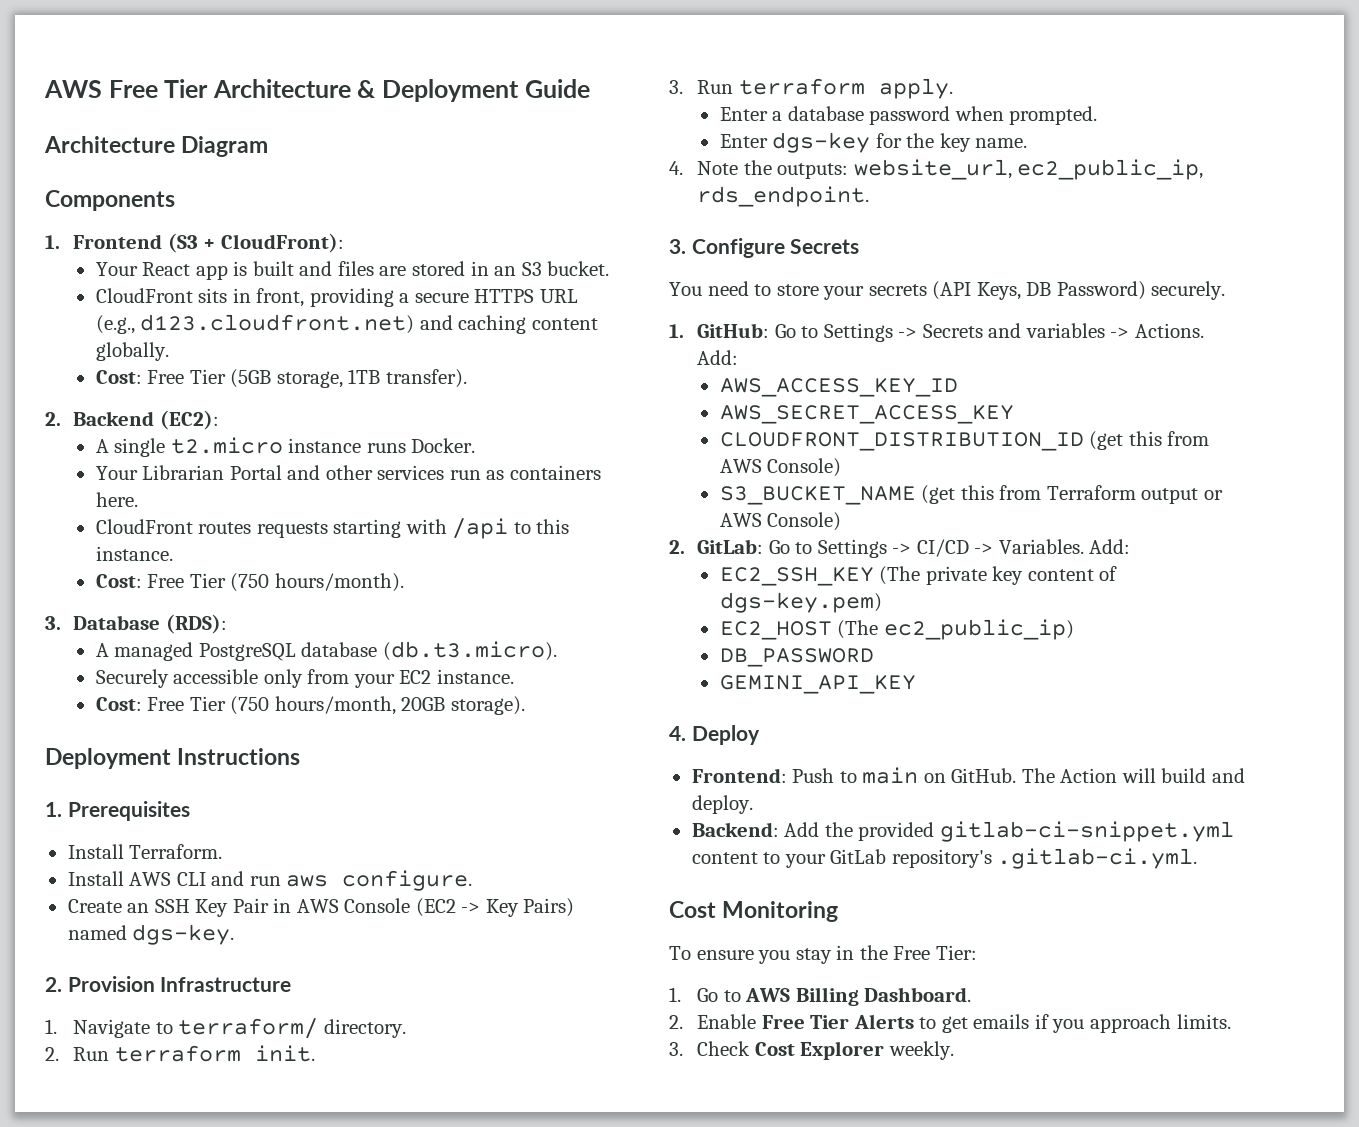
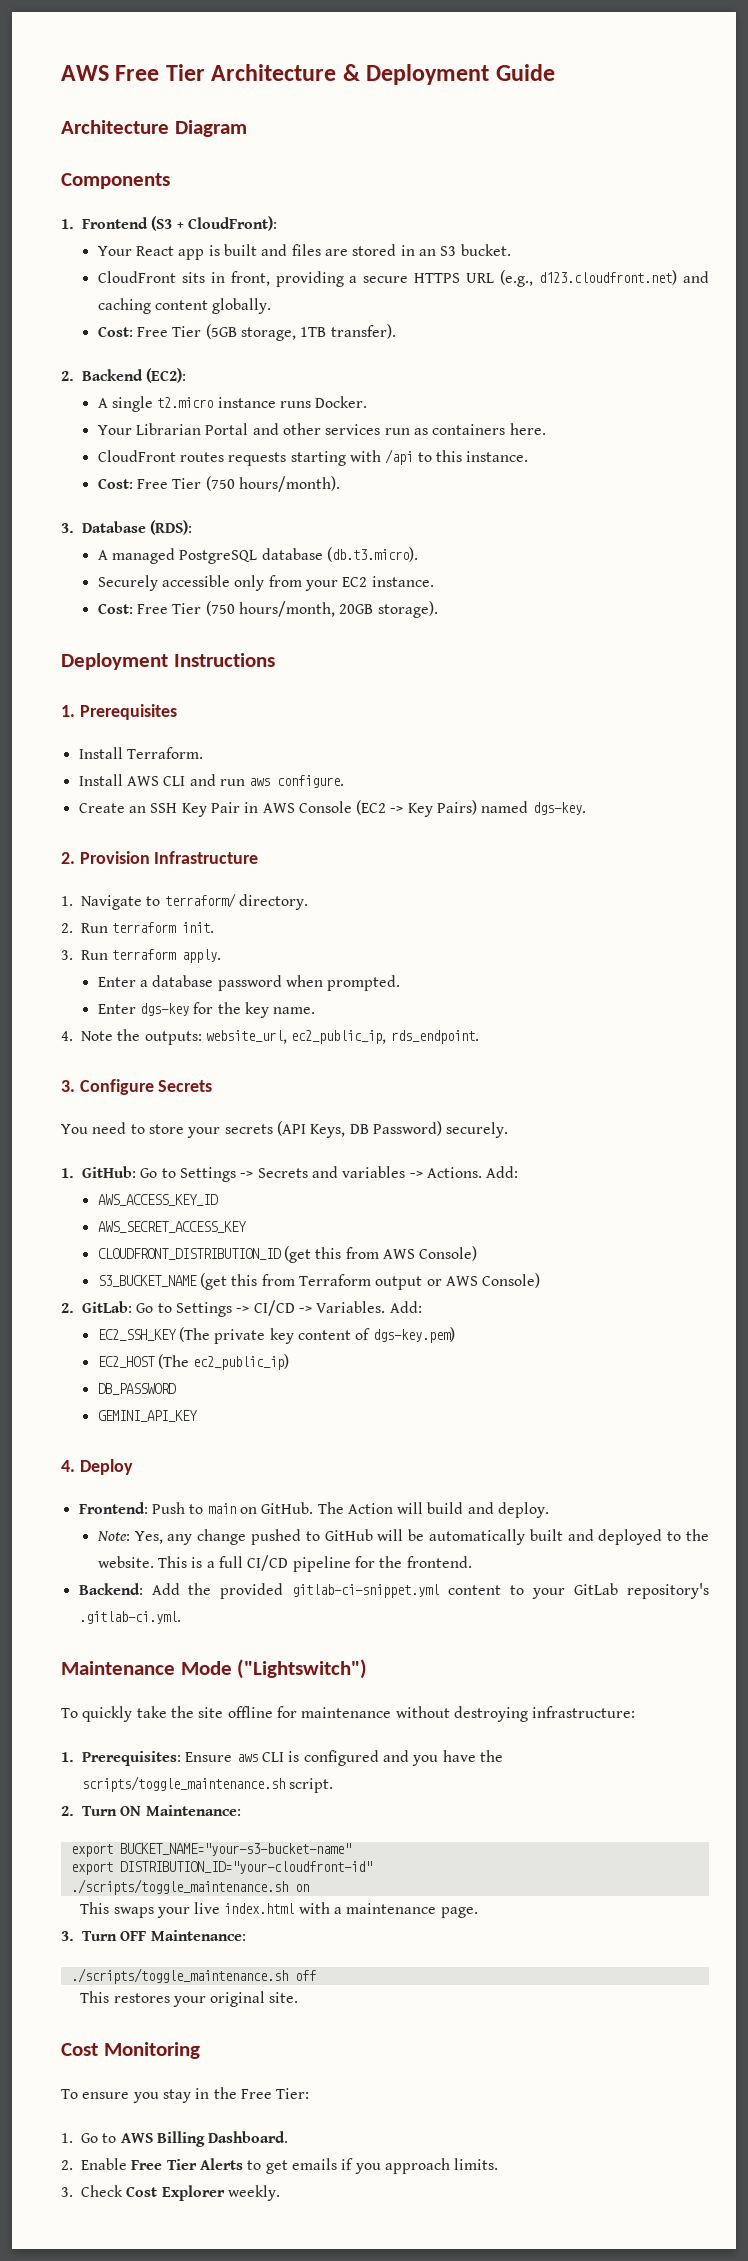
+ Note: Yes, any change pushed to GitHub will be automatically built and deployed to the website. This is a full CI/CD pipeline for the frontend.
+ Maintenance Mode ("Lightswitch")
+ To quickly take the site offline for maintenance without destroying infrastructure:
+ 1. Prerequisites: Ensure aws CLI is configured and you have the scripts/toggle_maintenance.sh script.
+ 2. Turn ON Maintenance:
+ export BUCKET_NAME="your-s3-bucket-name"
+ export DISTRIBUTION_ID="your-cloudfront-id"
+ ./scripts/toggle_maintenance.sh on
+ This swaps your live index.html with a maintenance page.
+ 3. Turn OFF Maintenance:
+ ./scripts/toggle_maintenance.sh off
+ This restores your original site.

